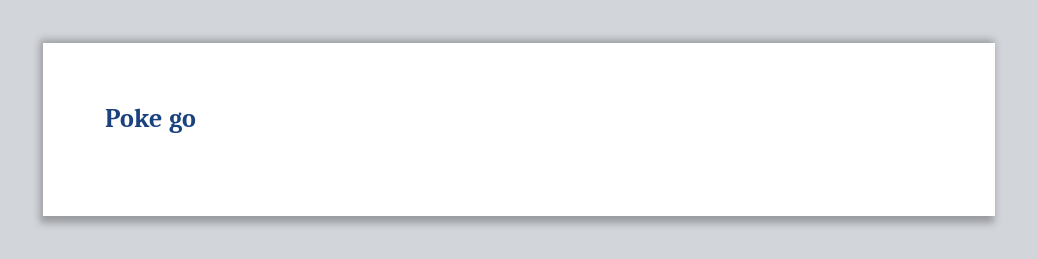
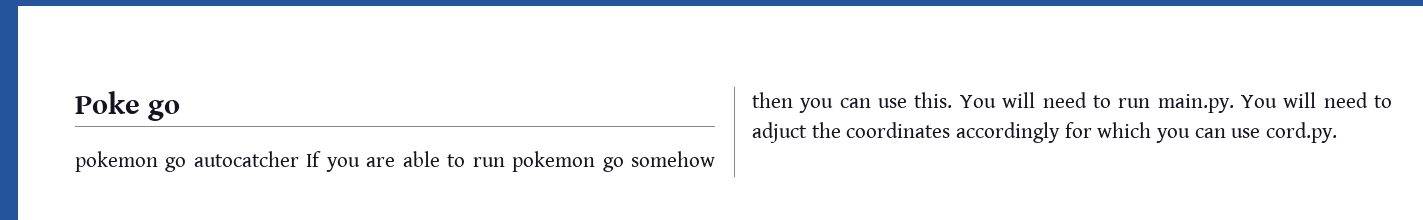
+ pokemon go autocatcher If you are able to run pokemon go somehow then you can use this. You will need to run main.py. You will need to adjuct the coordinates accordingly for which you can use cord.py.

